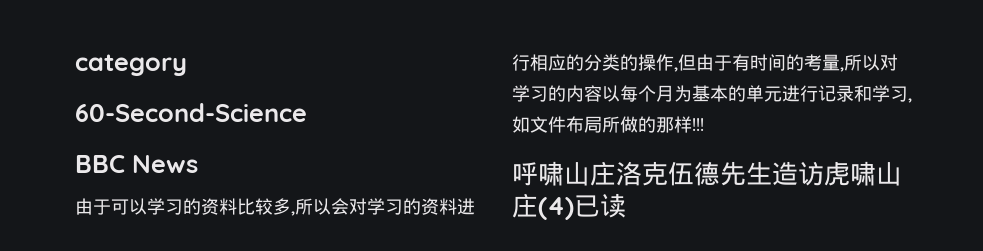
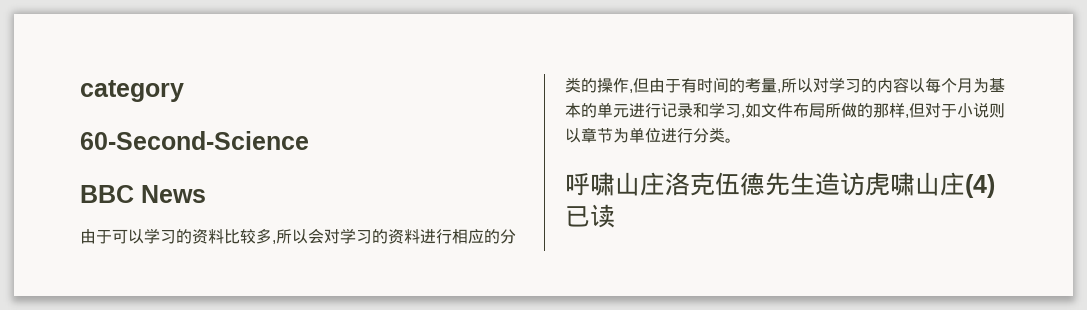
- 由于可以学习的资料比较多,所以会对学习的资料进行相应的分类的操作,但由于有时间的考量,所以对学习的内容以每个月为基本的单元进行记录和学习,如文件布局所做的那样!!!
+ 由于可以学习的资料比较多,所以会对学习的资料进行相应的分类的操作,但由于有时间的考量,所以对学习的内容以每个月为基本的单元进行记录和学习,如文件布局所做的那样,但对于小说则以章节为单位进行分类。

